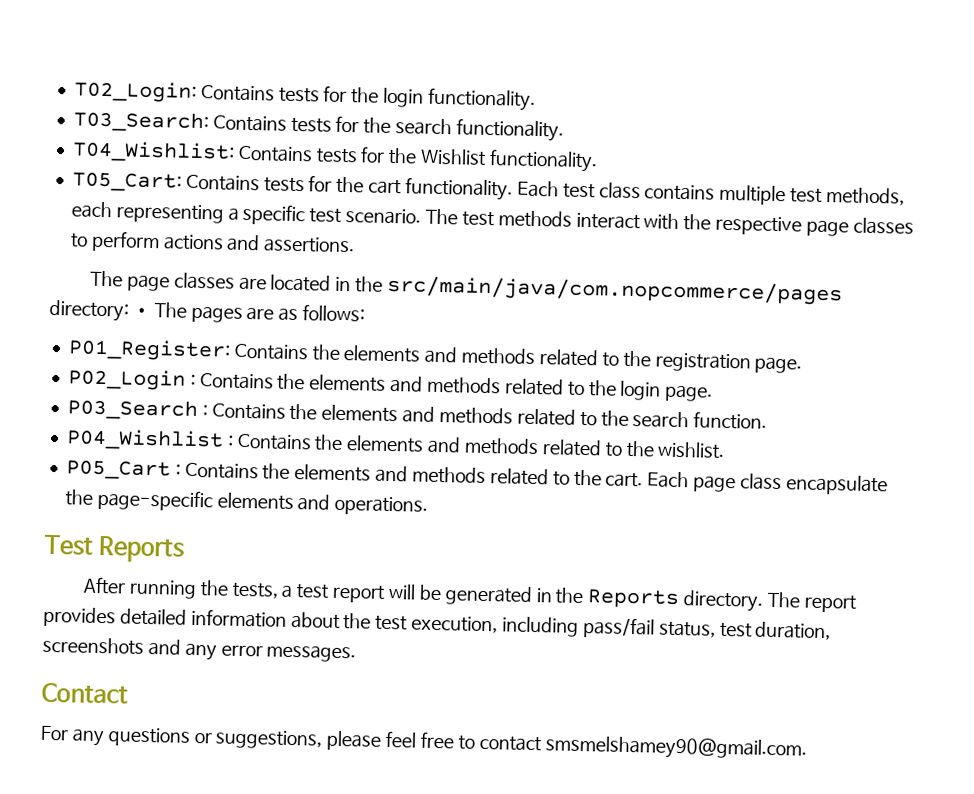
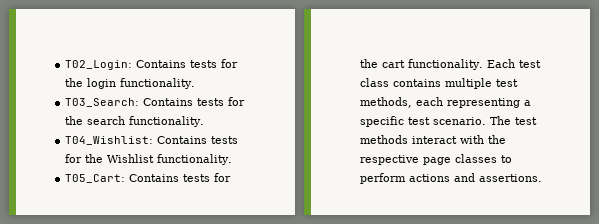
- The page classes are located in the src/main/java/com.nopcommerce/pages directory: • The pages are as follows:
- P01_Register: Contains the elements and methods related to the registration page.
- P02_Login : Contains the elements and methods related to the login page.
- P03_Search : Contains the elements and methods related to the search function.
- P04_Wishlist : Contains the elements and methods related to the wishlist.
- P05_Cart : Contains the elements and methods related to the cart. Each page class encapsulate the page-specific elements and operations.
- Test Reports
- After running the tests, a test report will be generated in the Reports directory. The report provides detailed information about the test execution, including pass/fail status, test duration, screenshots and any error messages.
- Contact
- For any questions or suggestions, please feel free to contact smsmelshamey90@gmail.com.

